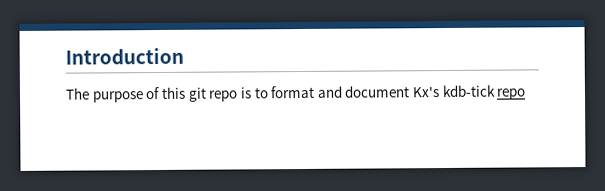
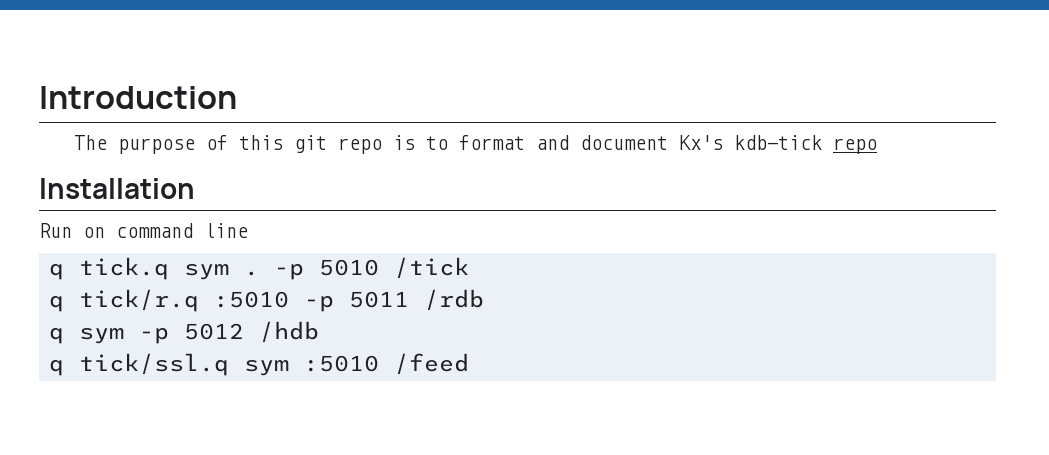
+ Installation
+ Run on command line
+ q tick.q sym . -p 5010 /tick
+ q tick/r.q :5010 -p 5011 /rdb
+ q sym -p 5012 /hdb
+ q tick/ssl.q sym :5010 /feed

